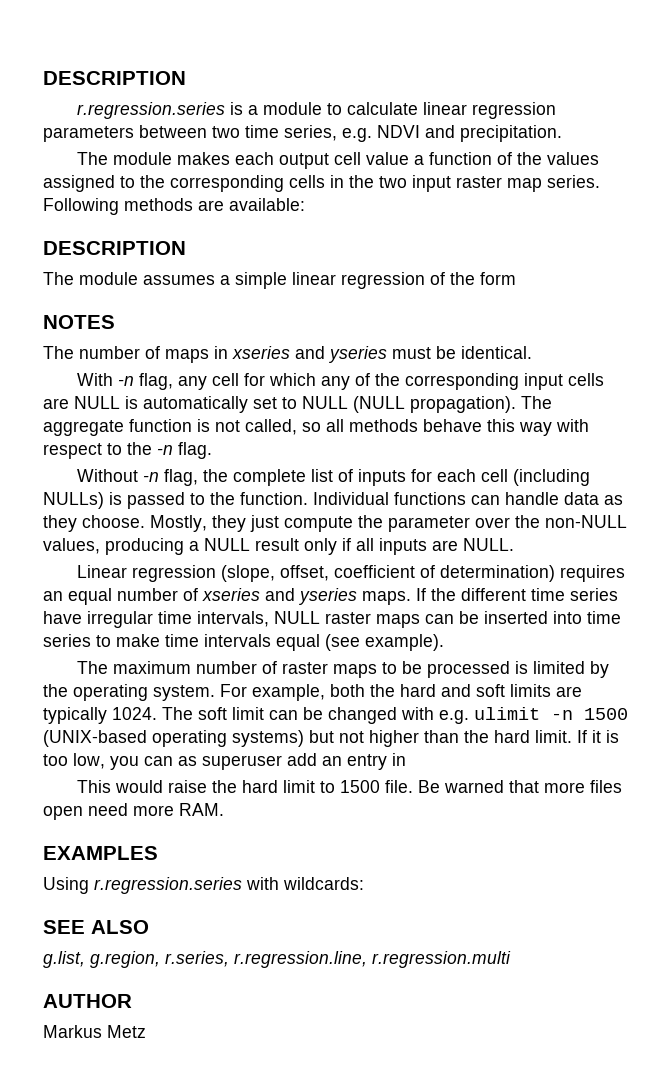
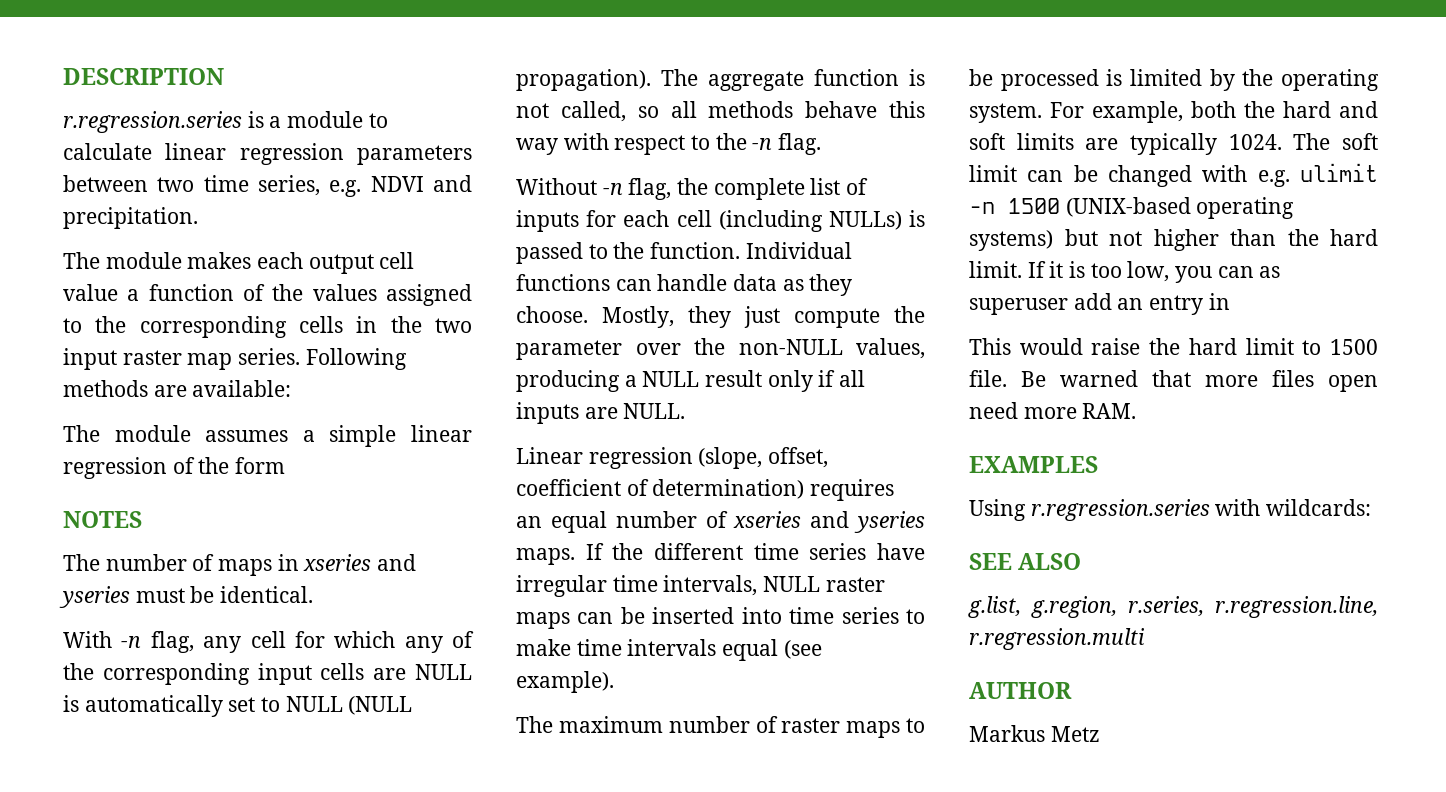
  Following methods are available:
- DESCRIPTION

